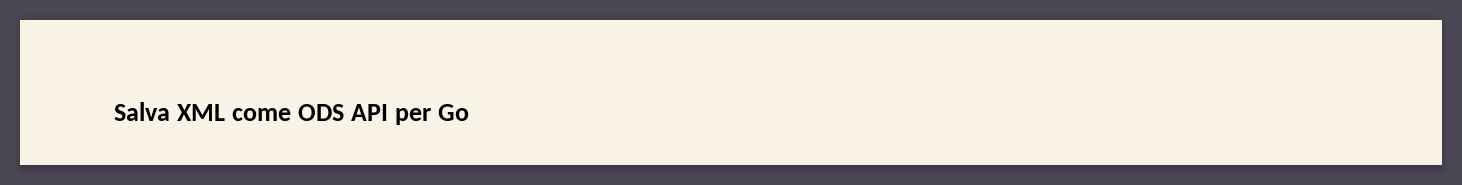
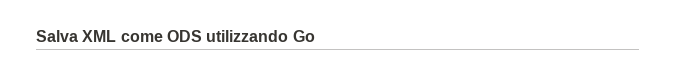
- Salva XML come ODS API per Go
+ Salva XML come ODS utilizzando Go

